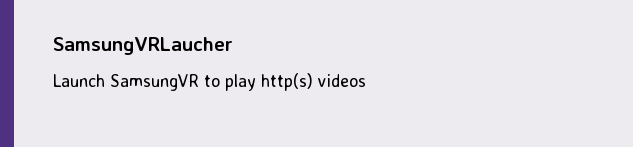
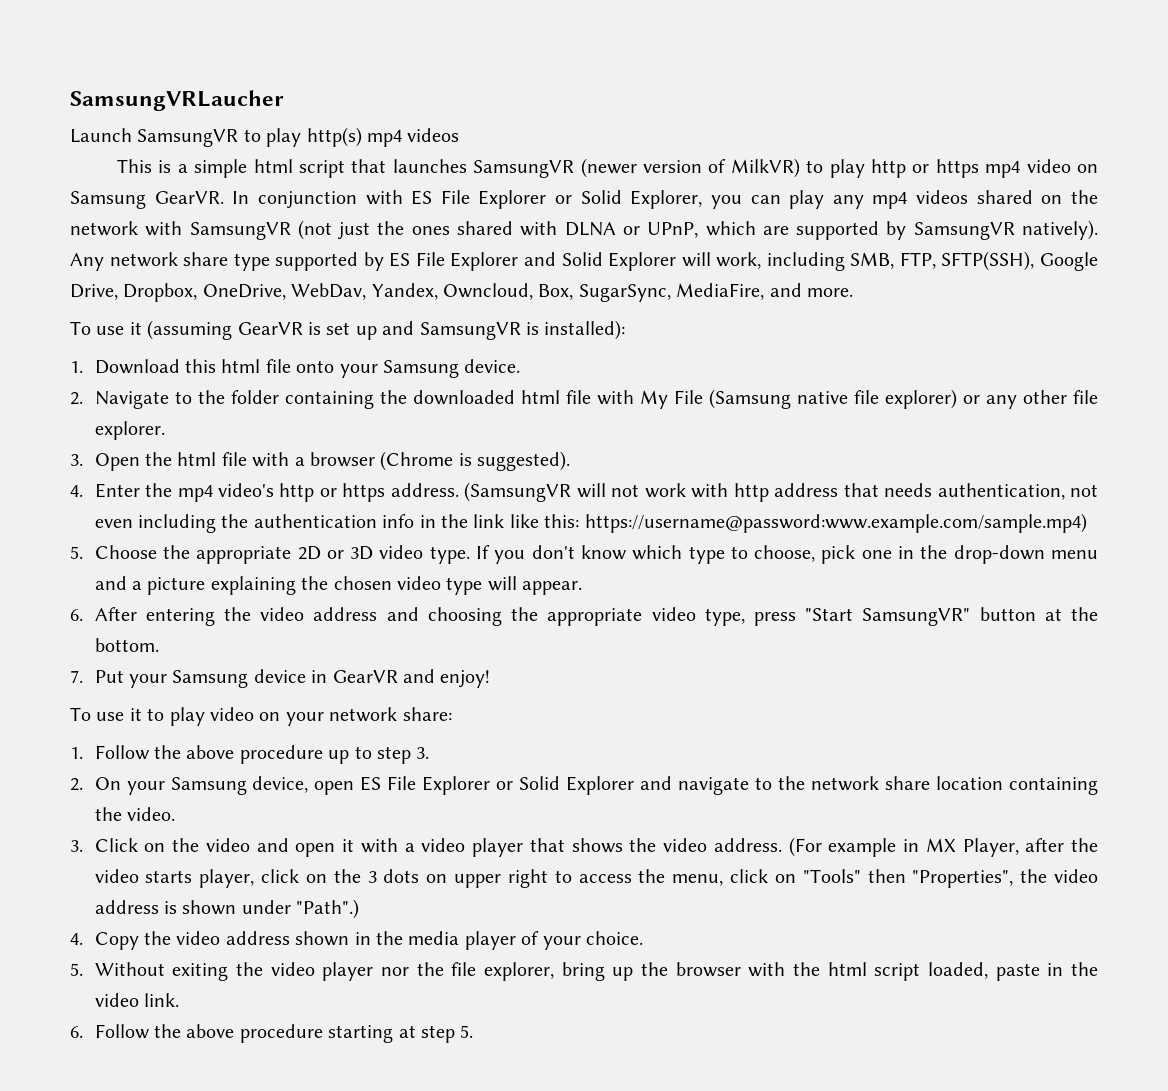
- Launch SamsungVR to play http(s) videos
+ Launch SamsungVR to play http(s) mp4 videos
+ This is a simple html script that launches SamsungVR (newer version of MilkVR) to play http or https mp4 video on Samsung GearVR. In conjunction with ES File Explorer or Solid Explorer, you can play any mp4 videos shared on the network with SamsungVR (not just the ones shared with DLNA or UPnP, which are supported by SamsungVR natively). Any network share type supported by ES File Explorer and Solid Explorer will work, including SMB, FTP, SFTP(SSH), Google Drive, Dropbox, OneDrive, WebDav, Yandex, Owncloud, Box, SugarSync, MediaFire, and more.
+ To use it (assuming GearVR is set up and SamsungVR is installed):
+ 1. Download this html file onto your Samsung device.
+ 2. Navigate to the folder containing the downloaded html file with My File (Samsung native file explorer) or any other file explorer.
+ 3. Open the html file with a browser (Chrome is suggested).
+ 4. Enter the mp4 video's http or https address. (SamsungVR will not work with http address that needs authentication, not even including the authentication info in the link like this: https://username@password:www.example.com/sample.mp4)
+ 5. Choose the appropriate 2D or 3D video type. If you don't know which type to choose, pick one in the drop-down menu and a picture explaining the chosen video type will appear.
+ 6. After entering the video address and choosing the appropriate video type, press "Start SamsungVR" button at the bottom.
+ 7. Put your Samsung device in GearVR and enjoy!
+ To use it to play video on your network share:
+ 1. Follow the above procedure up to step 3.
+ 2. On your Samsung device, open ES File Explorer or Solid Explorer and navigate to the network share location containing the video.
+ 3. Click on the video and open it with a video player that shows the video address. (For example in MX Player, after the video starts player, click on the 3 dots on upper right to access the menu, click on "Tools" then "Properties", the video address is shown under "Path".)
+ 4. Copy the video address shown in the media player of your choice.
+ 5. Without exiting the video player nor the file explorer, bring up the browser with the html script loaded, paste in the video link.
+ 6. Follow the above procedure starting at step 5.

